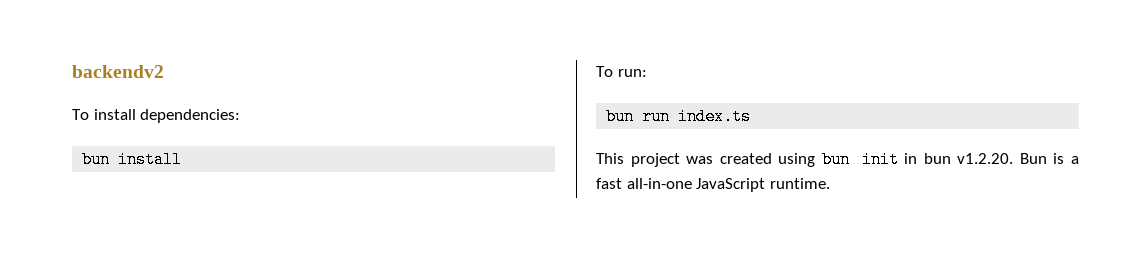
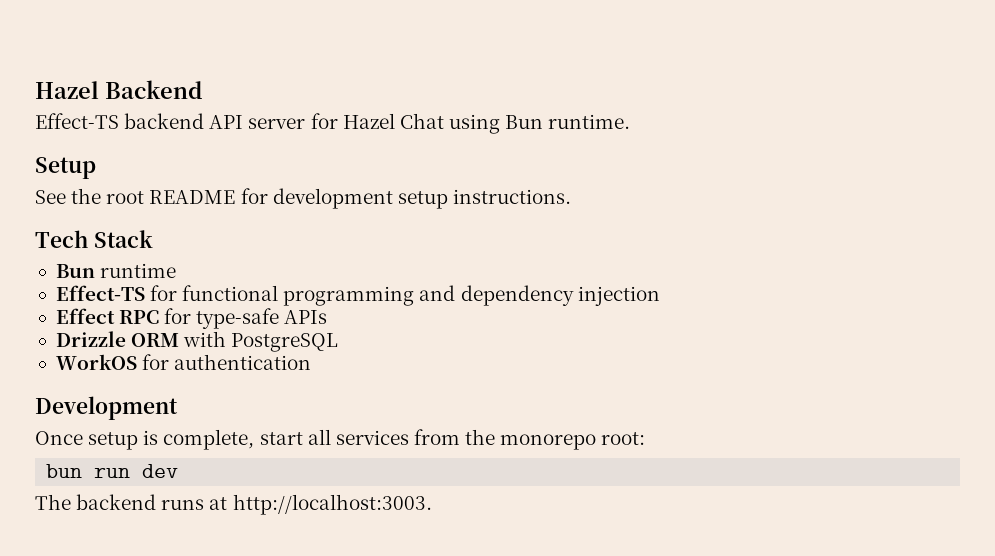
- backendv2
- To install dependencies:
- bun install
- To run:
- bun run index.ts
- This project was created using bun init in bun v1.2.20. Bun is a fast all-in-one JavaScript runtime.
+ Hazel Backend
+ Effect-TS backend API server for Hazel Chat using Bun runtime.
+ Setup
+ See the root README for development setup instructions.
+ Tech Stack
+ Bun runtime
+ Effect-TS for functional programming and dependency injection
+ Effect RPC for type-safe APIs
+ Drizzle ORM with PostgreSQL
+ WorkOS for authentication
+ Development
+ Once setup is complete, start all services from the monorepo root:
+ bun run dev
+ The backend runs at http://localhost:3003.

